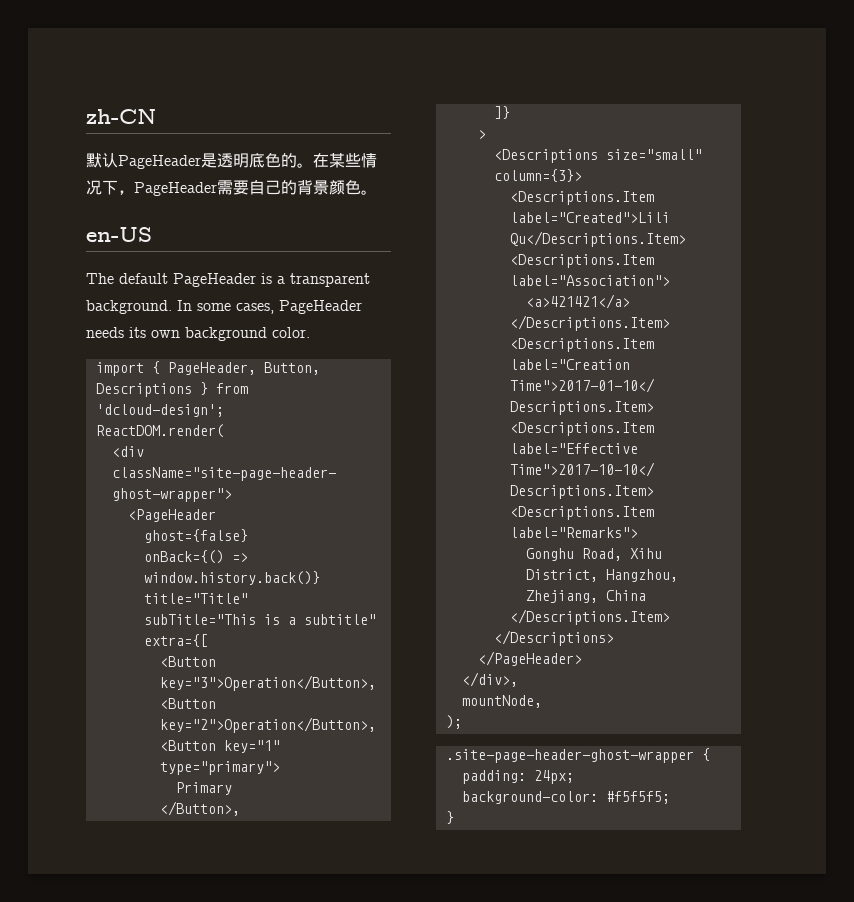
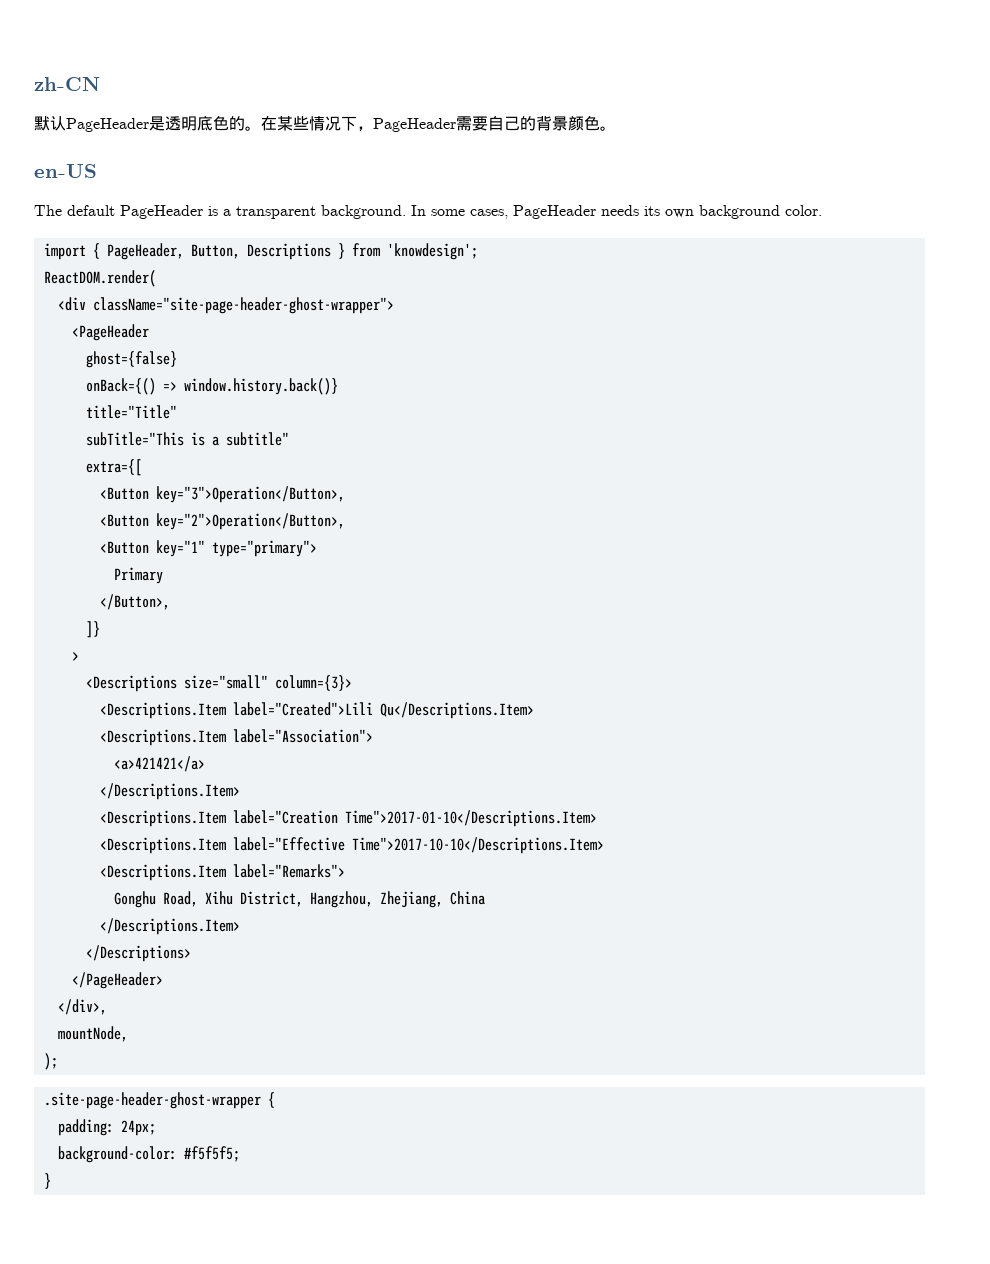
- import { PageHeader, Button, Descriptions } from 'dcloud-design';
+ import { PageHeader, Button, Descriptions } from 'knowdesign';

